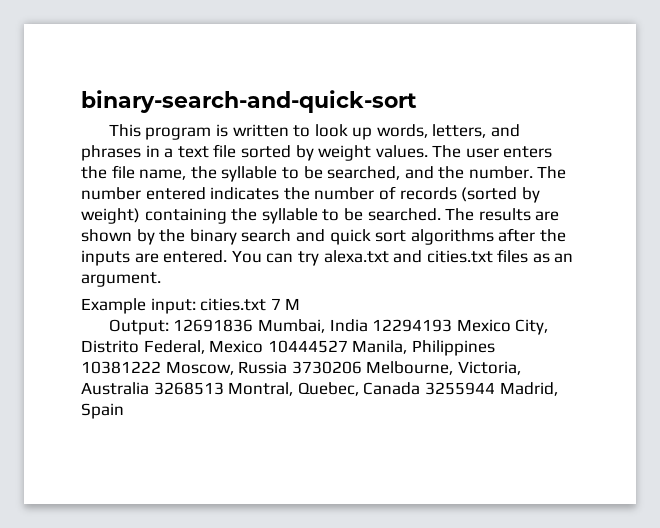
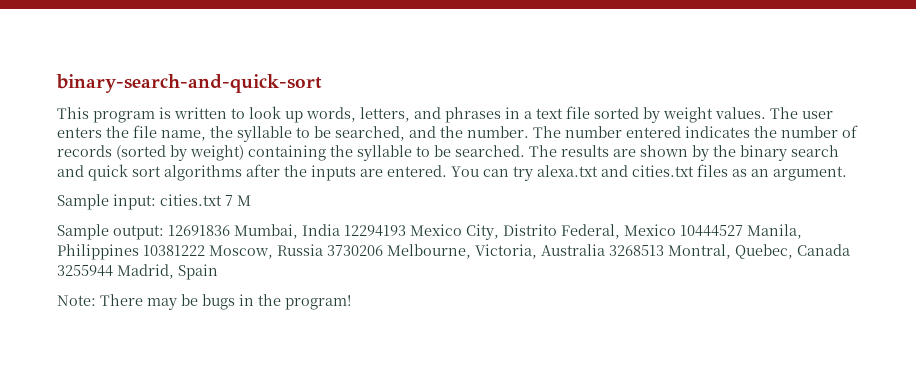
- Example input: cities.txt 7 M
+ Sample input: cities.txt 7 M
- Output: 12691836 Mumbai, India 12294193 Mexico City, Distrito Federal, Mexico 10444527 Manila, Philippines 10381222 Moscow, Russia 3730206 Melbourne, Victoria, Australia 3268513 Montral, Quebec, Canada 3255944 Madrid, Spain
+ Sample output: 12691836 Mumbai, India 12294193 Mexico City, Distrito Federal, Mexico 10444527 Manila, Philippines 10381222 Moscow, Russia 3730206 Melbourne, Victoria, Australia 3268513 Montral, Quebec, Canada 3255944 Madrid, Spain
+ Note: There may be bugs in the program!

